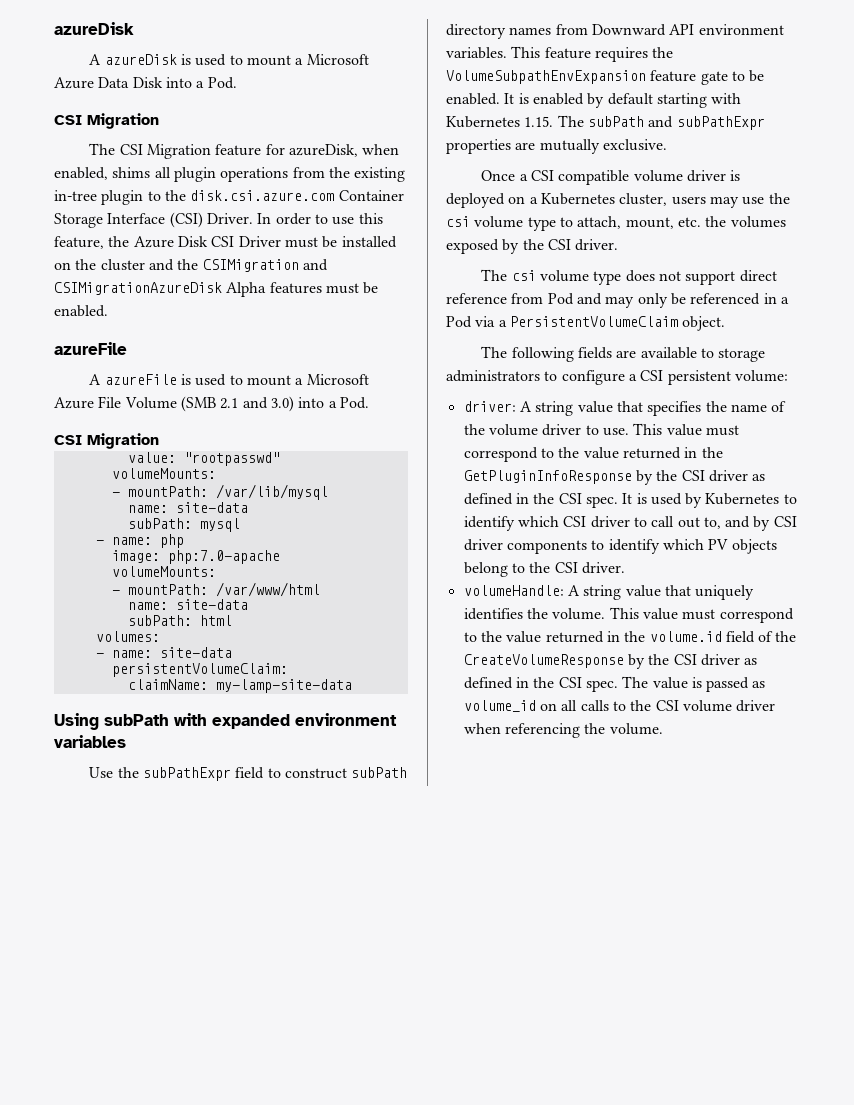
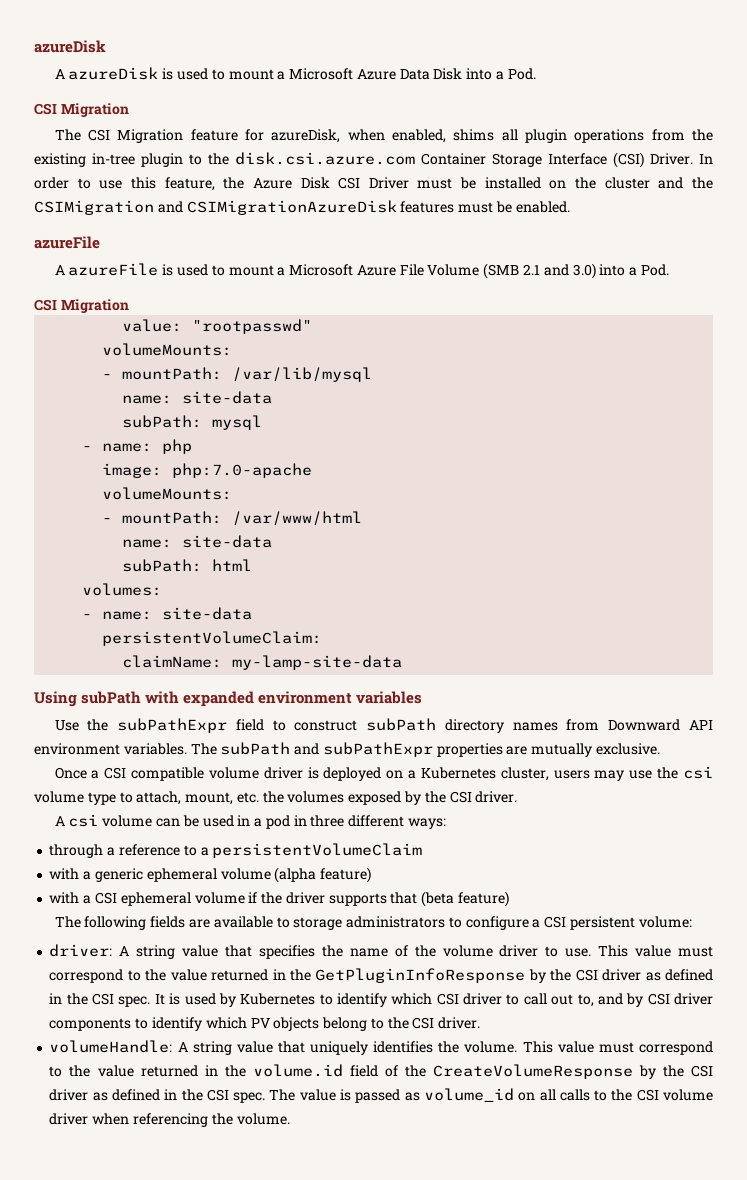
- In order to use this feature, the Azure Disk CSI Driver must be installed on the cluster and the CSIMigration and CSIMigrationAzureDisk Alpha features must be enabled.
+ In order to use this feature, the Azure Disk CSI Driver must be installed on the cluster and the CSIMigration and CSIMigrationAzureDisk features must be enabled.
- This feature requires the VolumeSubpathEnvExpansion feature gate to be enabled. It is enabled by default starting with Kubernetes 1.15. The subPath and subPathExpr properties are mutually exclusive.
+ The subPath and subPathExpr properties are mutually exclusive.
- The csi volume type does not support direct reference from Pod and may only be referenced in a Pod via a PersistentVolumeClaim object.
+ A csi volume can be used in a pod in three different ways:
+ through a reference to a persistentVolumeClaim
+ with a generic ephemeral volume (alpha feature)
+ with a CSI ephemeral volume if the driver supports that (beta feature)

